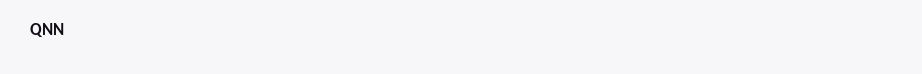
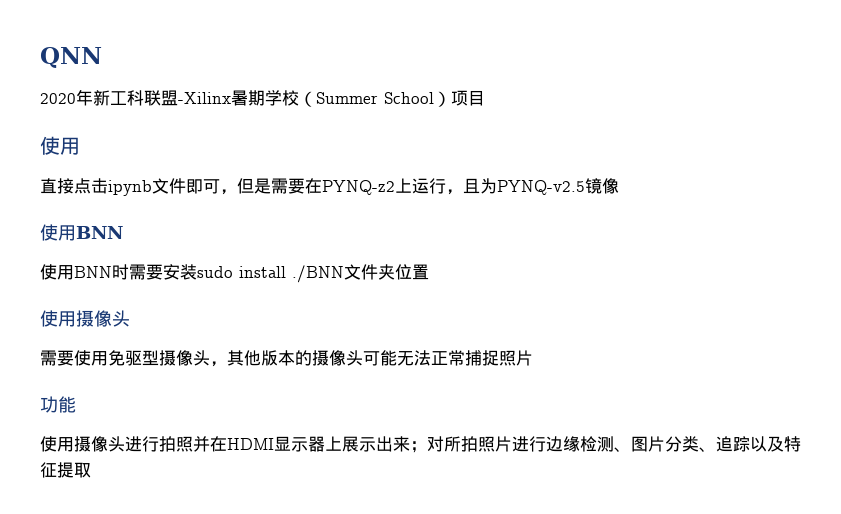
+ 2020年新工科联盟-Xilinx暑期学校（Summer School）项目
+ 使用
+ 直接点击ipynb文件即可，但是需要在PYNQ-z2上运行，且为PYNQ-v2.5镜像
+ 使用BNN
+ 使用BNN时需要安装sudo install ./BNN文件夹位置
+ 使用摄像头
+ 需要使用免驱型摄像头，其他版本的摄像头可能无法正常捕捉照片
+ 功能
+ 使用摄像头进行拍照并在HDMI显示器上展示出来；对所拍照片进行边缘检测、图片分类、追踪以及特征提取

